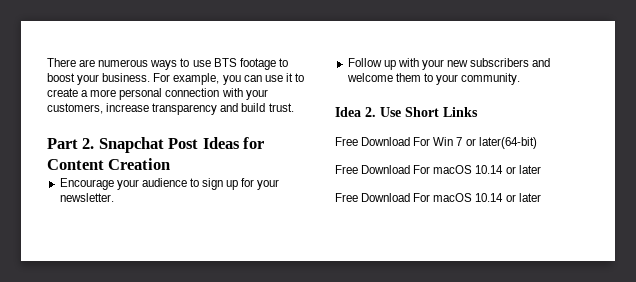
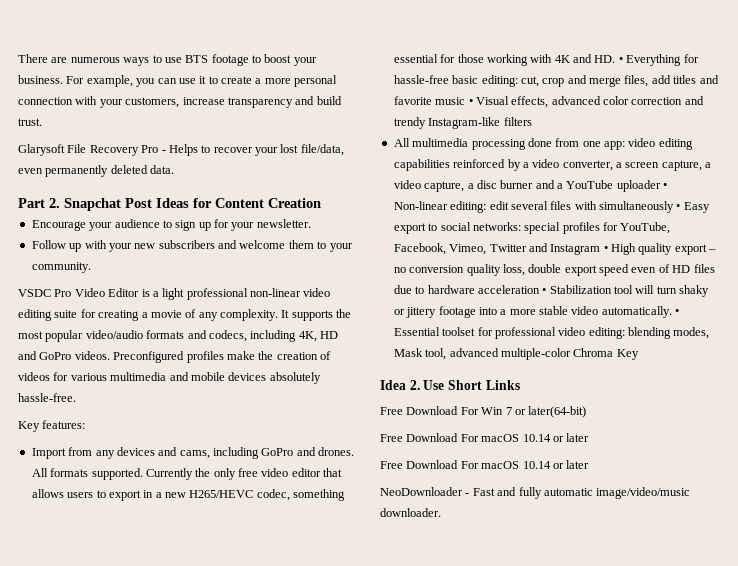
+ Glarysoft File Recovery Pro - Helps to recover your lost file/data, even permanently deleted data.
+ VSDC Pro Video Editor is a light professional non-linear video editing suite for creating a movie of any complexity. It supports the most popular video/audio formats and codecs, including 4K, HD and GoPro videos. Preconfigured profiles make the creation of videos for various multimedia and mobile devices absolutely hassle-free.
+ Key features:
+ Import from any devices and cams, including GoPro and drones. All formats supported. Сurrently the only free video editor that allows users to export in a new H265/HEVC codec, something essential for those working with 4K and HD. • Everything for hassle-free basic editing: cut, crop and merge files, add titles and favorite music • Visual effects, advanced color correction and trendy Instagram-like filters
+ All multimedia processing done from one app: video editing capabilities reinforced by a video converter, a screen capture, a video capture, a disc burner and a YouTube uploader • Non-linear editing: edit several files with simultaneously • Easy export to social networks: special profiles for YouTube, Facebook, Vimeo, Twitter and Instagram • High quality export – no conversion quality loss, double export speed even of HD files due to hardware acceleration • Stabilization tool will turn shaky or jittery footage into a more stable video automatically. • Essential toolset for professional video editing: blending modes, Mask tool, advanced multiple-color Chroma Key
+ NeoDownloader - Fast and fully automatic image/video/music downloader.

